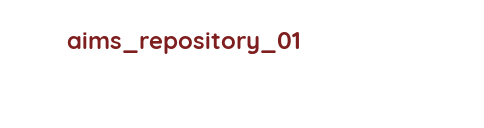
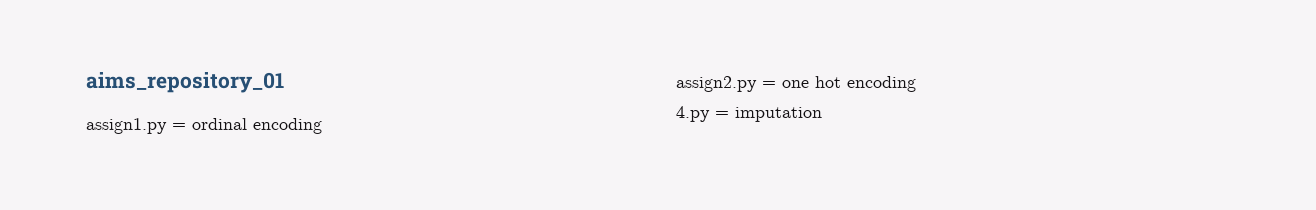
+ assign1.py = ordinal encoding
+ assign2.py = one hot encoding
+ 4.py = imputation

